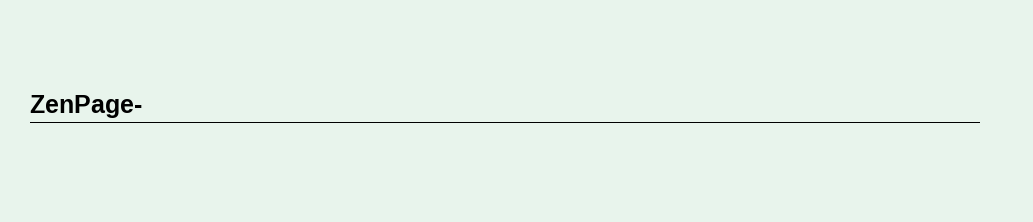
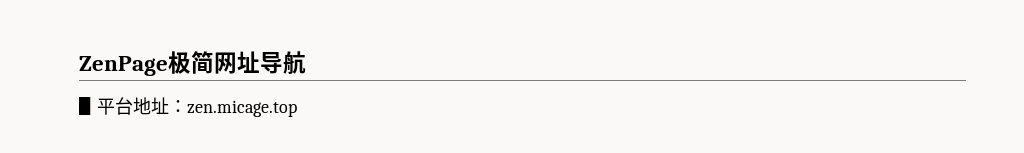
- ZenPage-
+ ZenPage极简网址导航
+ ▋平台地址：zen.micage.top

